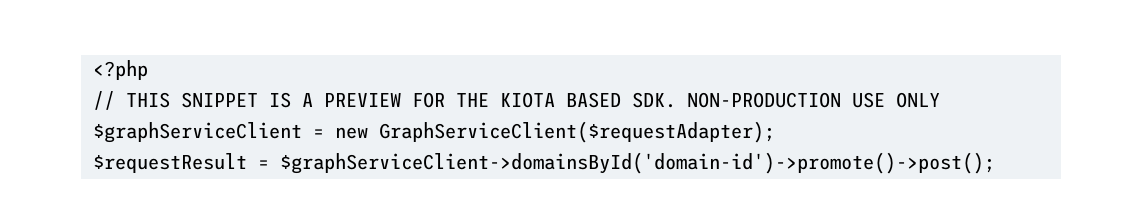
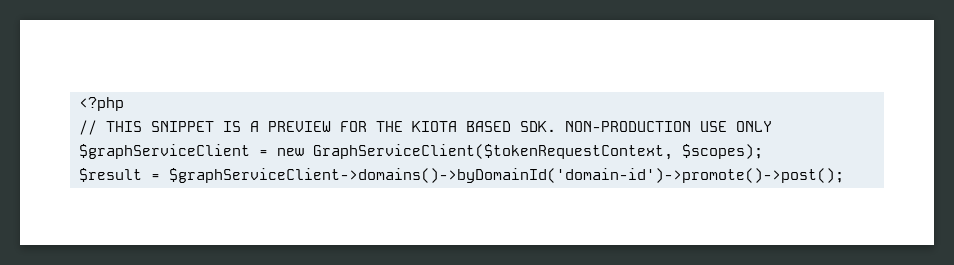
- $graphServiceClient = new GraphServiceClient($requestAdapter);
- $requestResult = $graphServiceClient->domainsById('domain-id')->promote()->post();
+ $graphServiceClient = new GraphServiceClient($tokenRequestContext, $scopes);
+ $result = $graphServiceClient->domains()->byDomainId('domain-id')->promote()->post();

